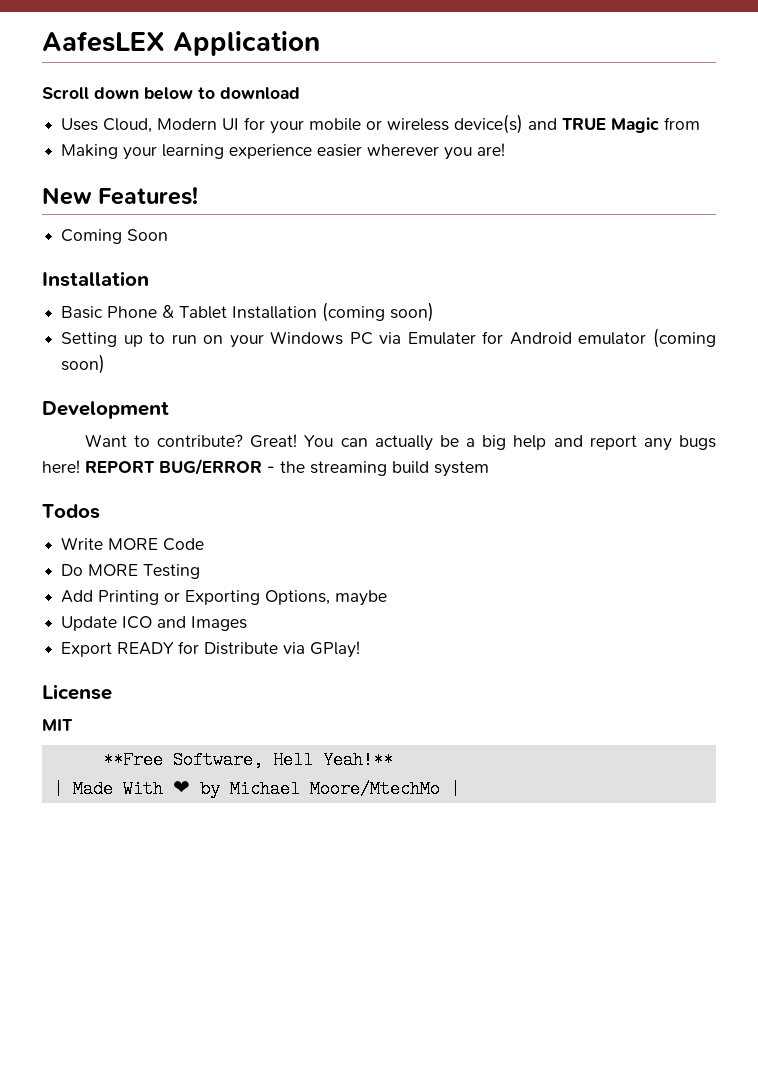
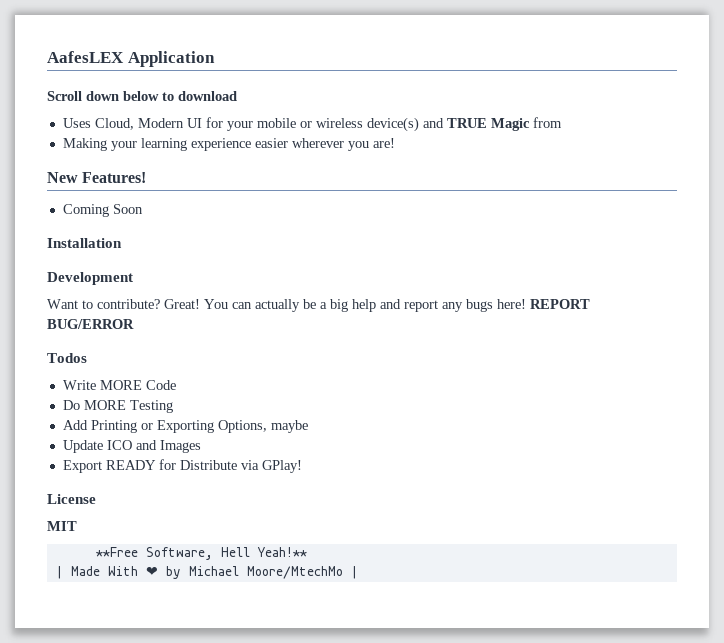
- Basic Phone & Tablet Installation (coming soon)
- Setting up to run on your Windows PC via Emulater for Android emulator (coming soon)
- REPORT BUG/ERROR - the streaming build system
+ REPORT BUG/ERROR

